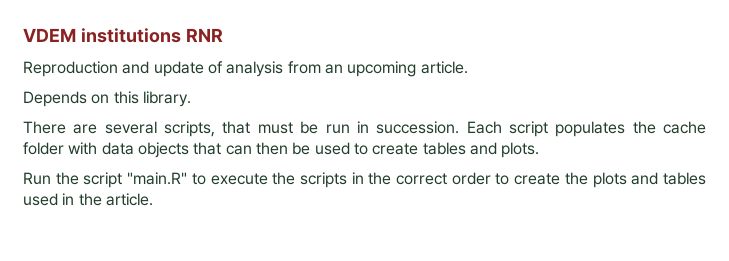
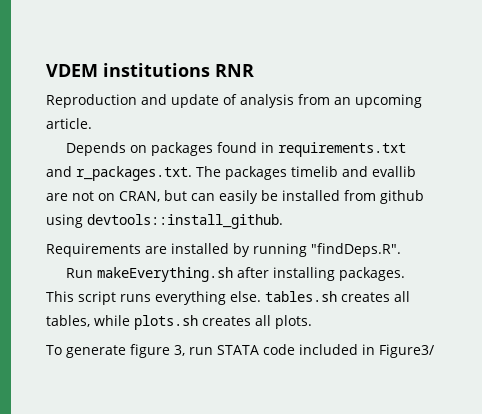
- Depends on this library.
- There are several scripts, that must be run in succession. Each script populates the cache folder with data objects that can then be used to create tables and plots.
- Run the script "main.R" to execute the scripts in the correct order to create the plots and tables used in the article.
+ Depends on packages found in requirements.txt and r_packages.txt. The packages timelib and evallib are not on CRAN, but can easily be installed from github using devtools::install_github.
+ Requirements are installed by running "findDeps.R".
+ Run makeEverything.sh after installing packages. This script runs everything else. tables.sh creates all tables, while plots.sh creates all plots.
+ To generate figure 3, run STATA code included in Figure3/

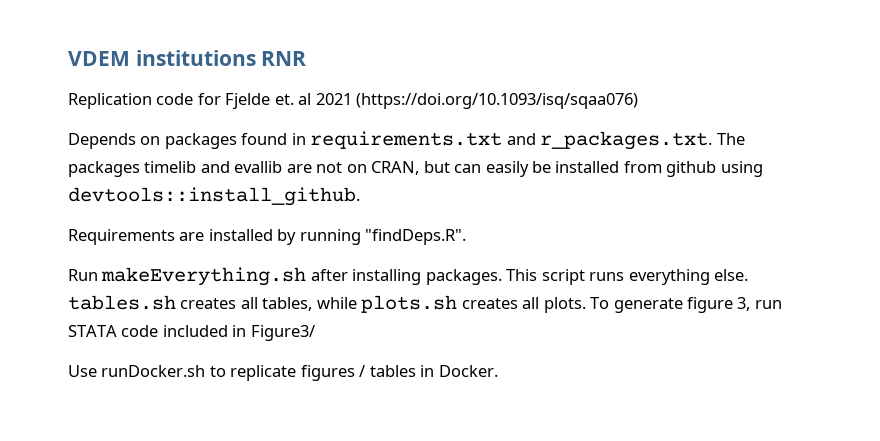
- Reproduction and update of analysis from an upcoming article.
+ Replication code for Fjelde et. al 2021 (https://doi.org/10.1093/isq/sqaa076)
- This script runs everything else. tables.sh creates all tables, while plots.sh creates all plots.
- To generate figure 3, run STATA code included in Figure3/
+ This script runs everything else. tables.sh creates all tables, while plots.sh creates all plots. To generate figure 3, run STATA code included in Figure3/
+ Use runDocker.sh to replicate figures / tables in Docker.

